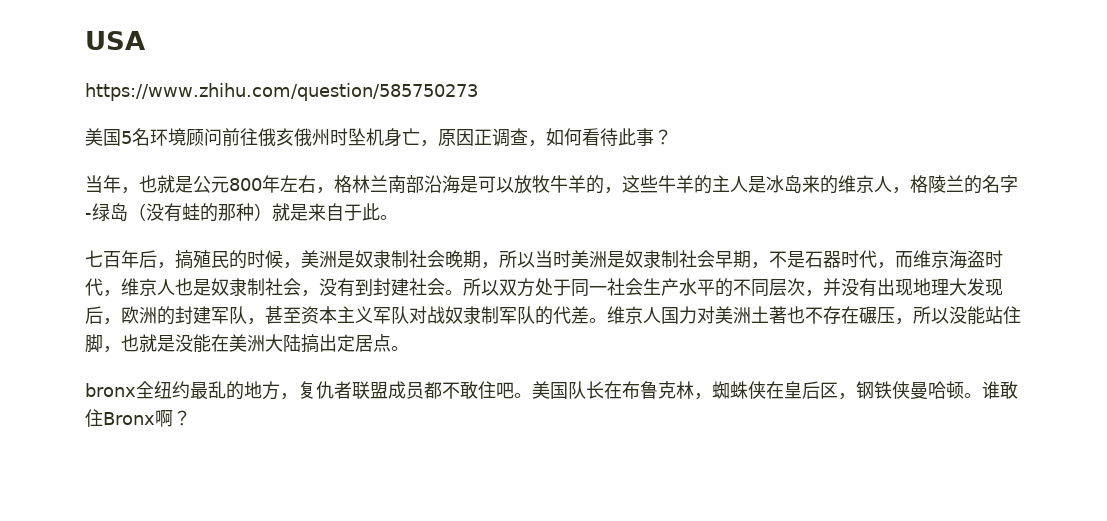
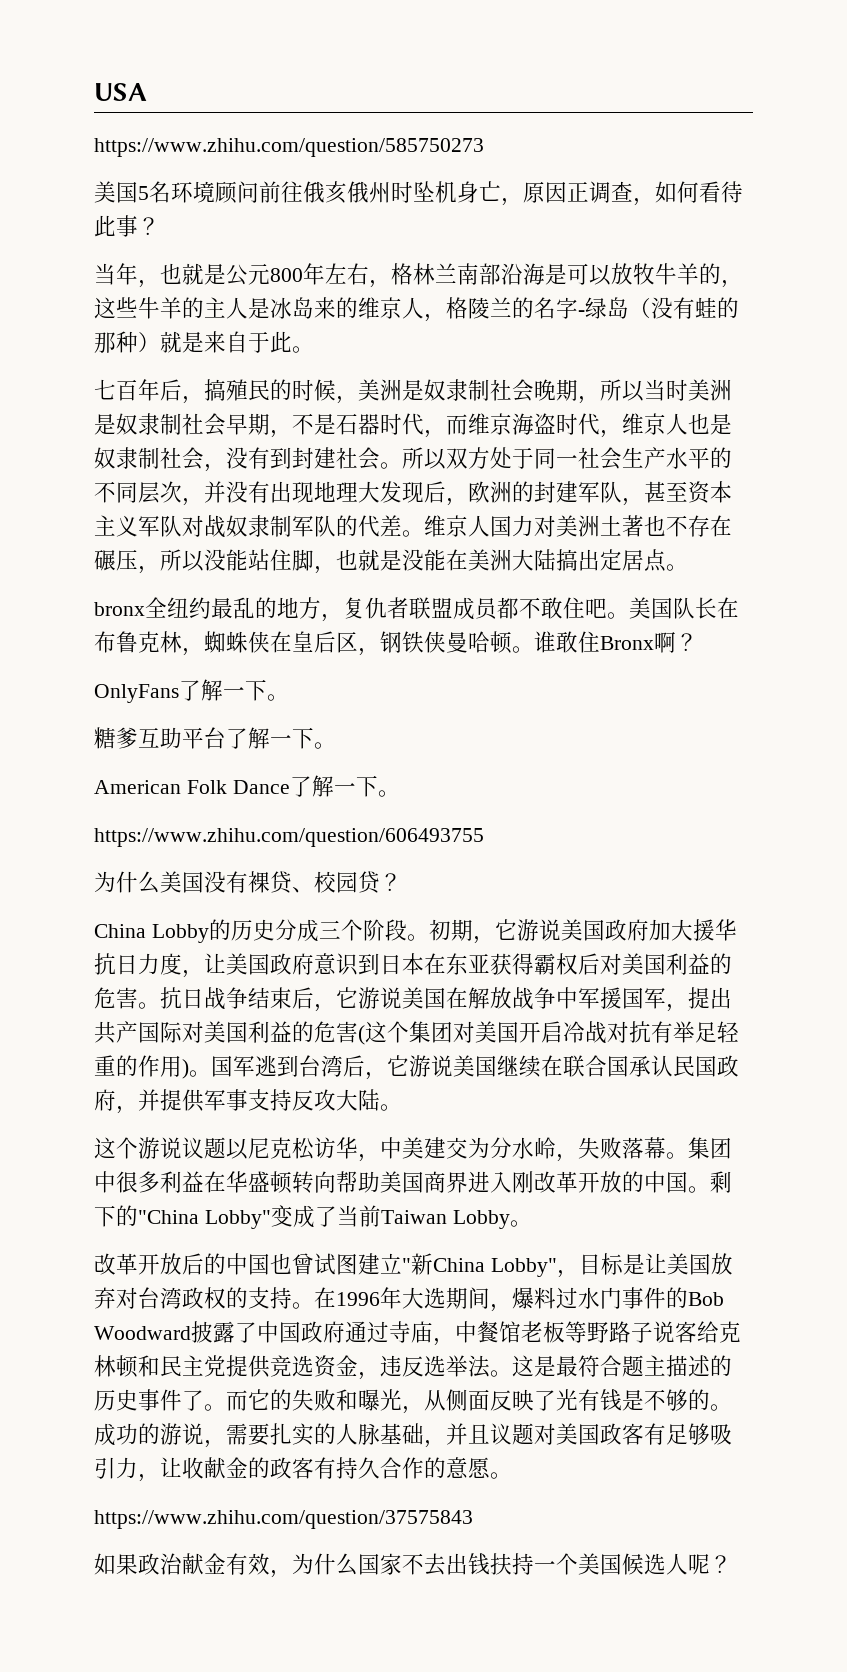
+ OnlyFans了解一下。
+ 糖爹互助平台了解一下。
+ American Folk Dance了解一下。
+ https://www.zhihu.com/question/606493755
+ 为什么美国没有裸贷、校园贷？
+ China Lobby的历史分成三个阶段。初期，它游说美国政府加大援华抗日力度，让美国政府意识到日本在东亚获得霸权后对美国利益的危害。抗日战争结束后，它游说美国在解放战争中军援国军，提出共产国际对美国利益的危害(这个集团对美国开启冷战对抗有举足轻重的作用)。国军逃到台湾后，它游说美国继续在联合国承认民国政府，并提供军事支持反攻大陆。
+ 这个游说议题以尼克松访华，中美建交为分水岭，失败落幕。集团中很多利益在华盛顿转向帮助美国商界进入刚改革开放的中国。剩下的"China Lobby"变成了当前Taiwan Lobby。
+ 改革开放后的中国也曾试图建立"新China Lobby"，目标是让美国放弃对台湾政权的支持。在1996年大选期间，爆料过水门事件的Bob Woodward披露了中国政府通过寺庙，中餐馆老板等野路子说客给克林顿和民主党提供竞选资金，违反选举法。这是最符合题主描述的历史事件了。而它的失败和曝光，从侧面反映了光有钱是不够的。成功的游说，需要扎实的人脉基础，并且议题对美国政客有足够吸引力，让收献金的政客有持久合作的意愿。
+ https://www.zhihu.com/question/37575843
+ 如果政治献金有效，为什么国家不去出钱扶持一个美国候选人呢？

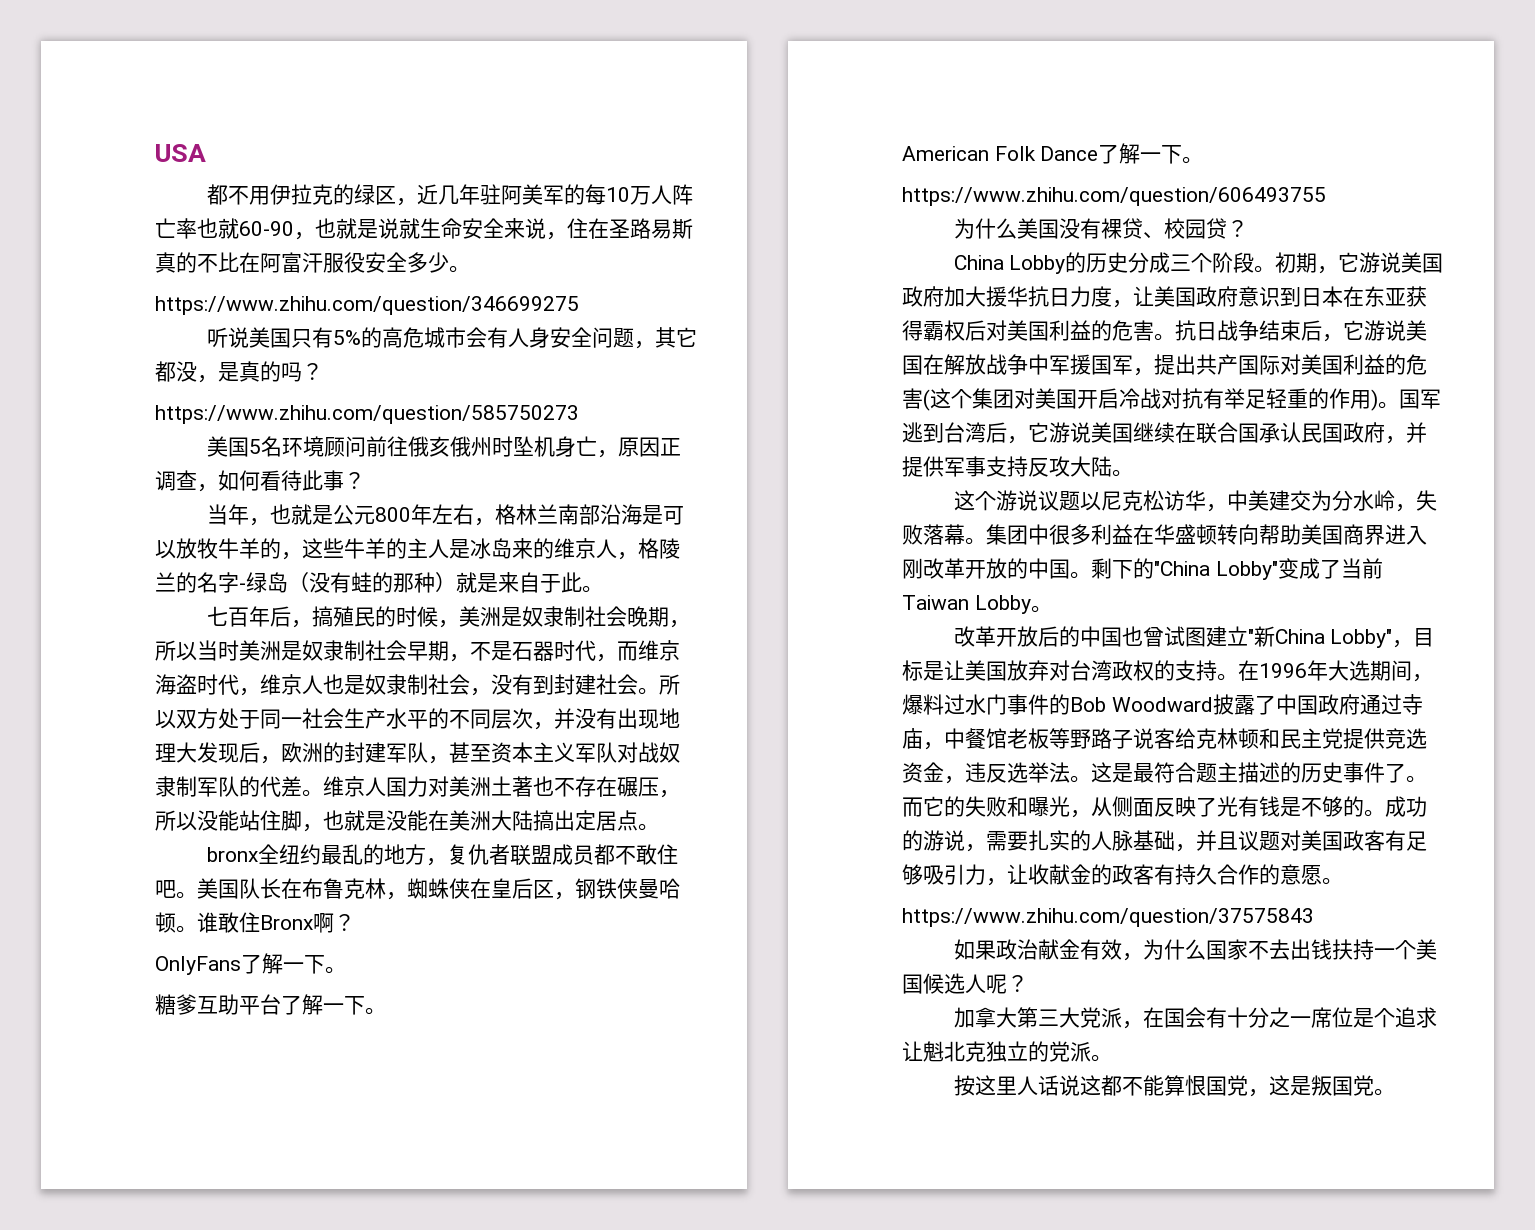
+ 都不用伊拉克的绿区，近几年驻阿美军的每10万人阵亡率也就60-90，也就是说就生命安全来说，住在圣路易斯真的不比在阿富汗服役安全多少。
+ https://www.zhihu.com/question/346699275
+ 听说美国只有5%的高危城市会有人身安全问题，其它都没，是真的吗？
+ 加拿大第三大党派，在国会有十分之一席位是个追求让魁北克独立的党派。
+ 按这里人话说这都不能算恨国党，这是叛国党。

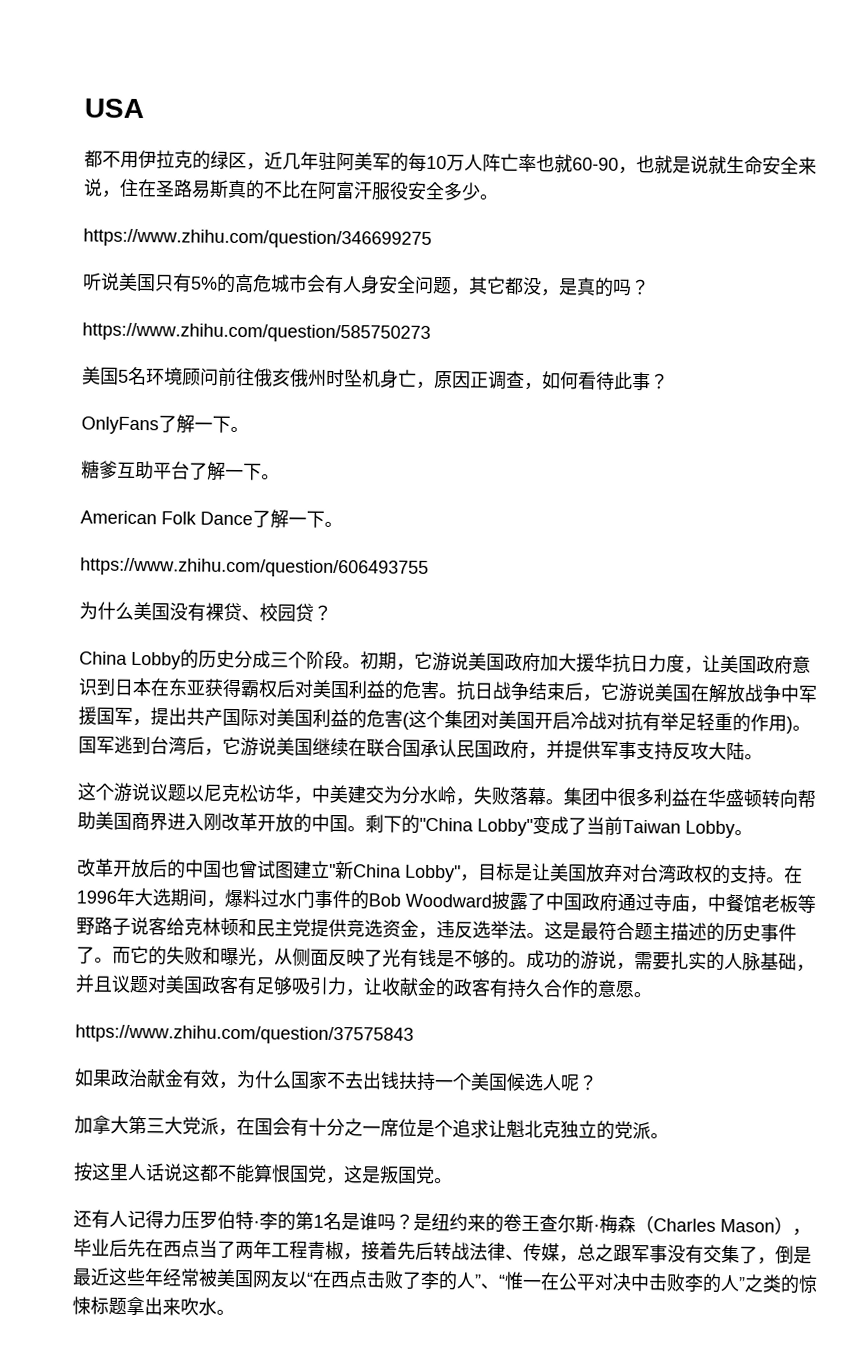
- 当年，也就是公元800年左右，格林兰南部沿海是可以放牧牛羊的，这些牛羊的主人是冰岛来的维京人，格陵兰的名字-绿岛（没有蛙的那种）就是来自于此。
- 七百年后，搞殖民的时候，美洲是奴隶制社会晚期，所以当时美洲是奴隶制社会早期，不是石器时代，而维京海盗时代，维京人也是奴隶制社会，没有到封建社会。所以双方处于同一社会生产水平的不同层次，并没有出现地理大发现后，欧洲的封建军队，甚至资本主义军队对战奴隶制军队的代差。维京人国力对美洲土著也不存在碾压，所以没能站住脚，也就是没能在美洲大陆搞出定居点。
- bronx全纽约最乱的地方，复仇者联盟成员都不敢住吧。美国队长在布鲁克林，蜘蛛侠在皇后区，钢铁侠曼哈顿。谁敢住Bronx啊？
+ 还有人记得力压罗伯特·李的第1名是谁吗？是纽约来的卷王查尔斯·梅森（Charles Mason），毕业后先在西点当了两年工程青椒，接着先后转战法律、传媒，总之跟军事没有交集了，倒是最近这些年经常被美国网友以“在西点击败了李的人”、“惟一在公平对决中击败李的人”之类的惊悚标题拿出来吹水。

